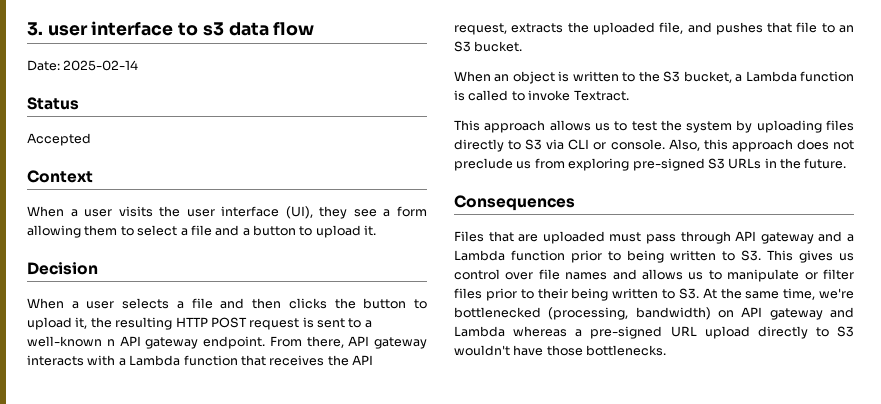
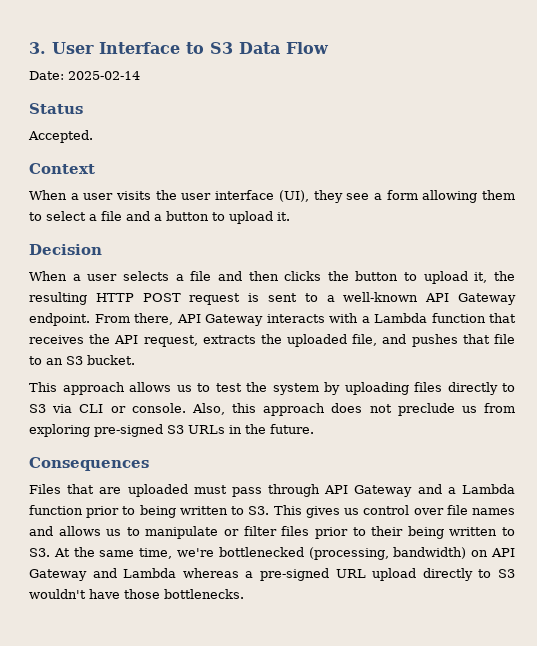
- 3. user interface to s3 data flow
+ 3. User Interface to S3 Data Flow
- Accepted
+ Accepted.
- When a user selects a file and then clicks the button to upload it, the resulting HTTP POST request is sent to a well-known n API gateway endpoint.
+ When a user selects a file and then clicks the button to upload it, the resulting HTTP POST request is sent to a well-known API Gateway endpoint.
- From there, API gateway interacts with a Lambda function that receives the API request, extracts the uploaded file, and pushes that file to an S3 bucket.
+ From there, API Gateway interacts with a Lambda function that receives the API request, extracts the uploaded file, and pushes that file to an S3 bucket.
- When an object is written to the S3 bucket, a Lambda function is called to invoke Textract.
- Files that are uploaded must pass through API gateway and a Lambda function prior to being written to S3. This gives us control over file names and allows us to manipulate or filter files prior to their being written to S3. At the same time, we're bottlenecked (processing, bandwidth) on API gateway and Lambda whereas a pre-signed URL upload directly to S3 wouldn't have those bottlenecks.
+ Files that are uploaded must pass through API Gateway and a Lambda function prior to being written to S3. This gives us control over file names and allows us to manipulate or filter files prior to their being written to S3. At the same time, we're bottlenecked (processing, bandwidth) on API Gateway and Lambda whereas a pre-signed URL upload directly to S3 wouldn't have those bottlenecks.

